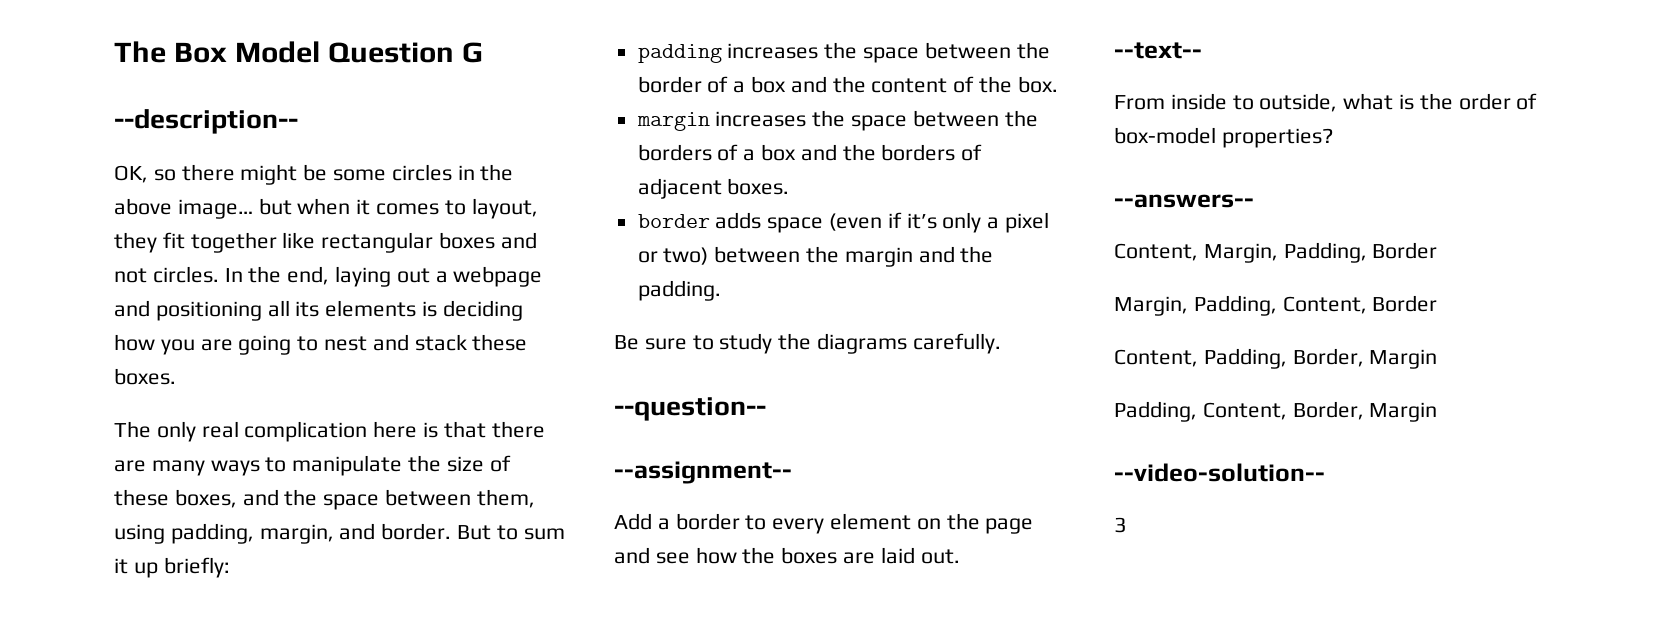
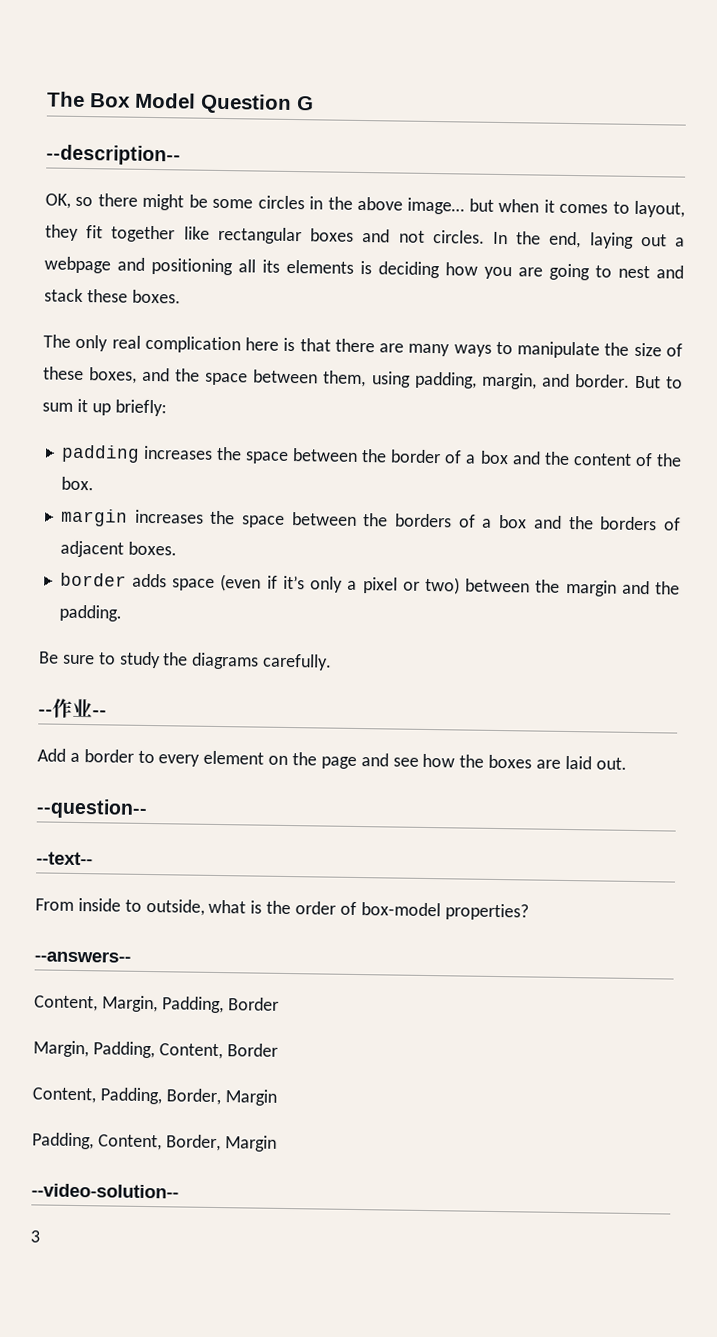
- --question--
- --assignment--
+ --作业--
+ --question--

